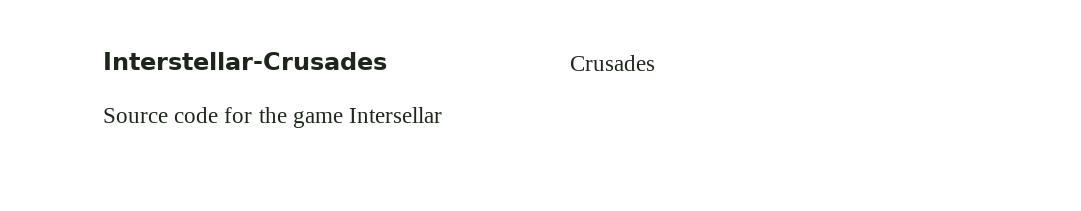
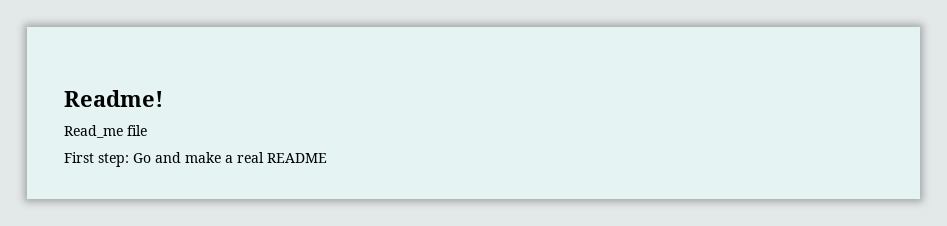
- Interstellar-Crusades
- Source code for the game Intersellar Crusades
+ Readme!
+ Read_me file
+ First step: Go and make a real README

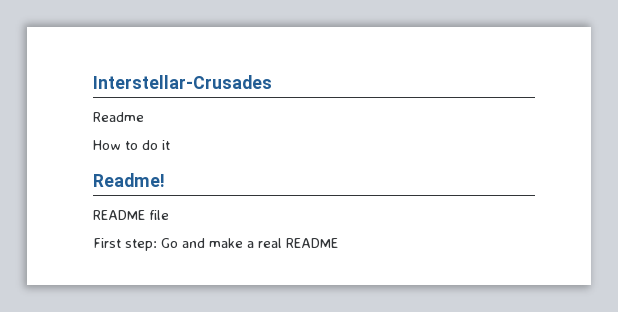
+ Interstellar-Crusades
+ Readme
+ How to do it
- Read_me file
+ README file

